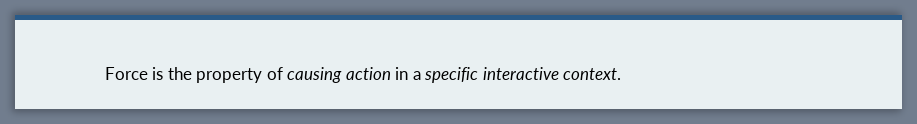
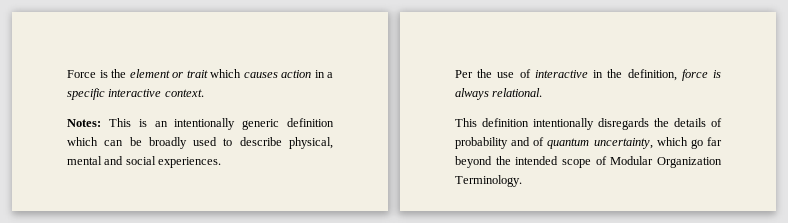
- Force is the property of causing action in a specific interactive context.
+ Force is the element or trait which causes action in a specific interactive context.
+ Notes: This is an intentionally generic definition which can be broadly used to describe physical, mental and social experiences.
+ Per the use of interactive in the definition, force is always relational.
+ This definition intentionally disregards the details of probability and of quantum uncertainty, which go far beyond the intended scope of Modular Organization Terminology.

